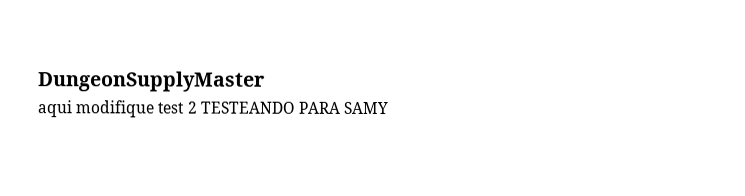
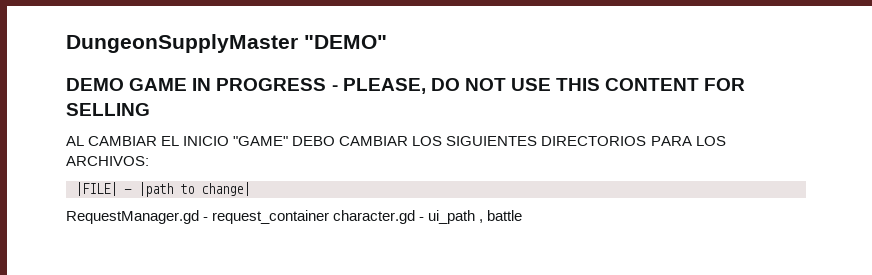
- DungeonSupplyMaster
- aqui modifique test 2 TESTEANDO PARA SAMY
+ DungeonSupplyMaster "DEMO"
+ DEMO GAME IN PROGRESS - PLEASE, DO NOT USE THIS CONTENT FOR SELLING
+ AL CAMBIAR EL INICIO "GAME" DEBO CAMBIAR LOS SIGUIENTES DIRECTORIOS PARA LOS ARCHIVOS:
+ |FILE| - |path to change|
+ RequestManager.gd - request_container character.gd - ui_path , battle

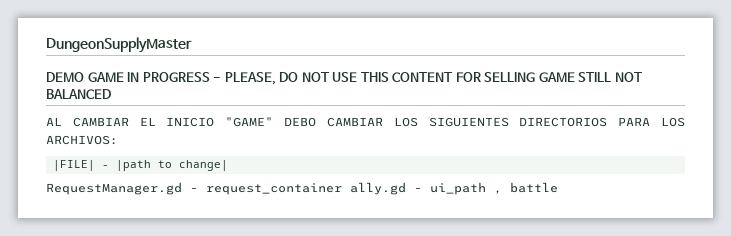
- DungeonSupplyMaster "DEMO"
+ DungeonSupplyMaster
- DEMO GAME IN PROGRESS - PLEASE, DO NOT USE THIS CONTENT FOR SELLING
+ DEMO GAME IN PROGRESS - PLEASE, DO NOT USE THIS CONTENT FOR SELLING GAME STILL NOT BALANCED
- RequestManager.gd - request_container character.gd - ui_path , battle
+ RequestManager.gd - request_container ally.gd - ui_path , battle

